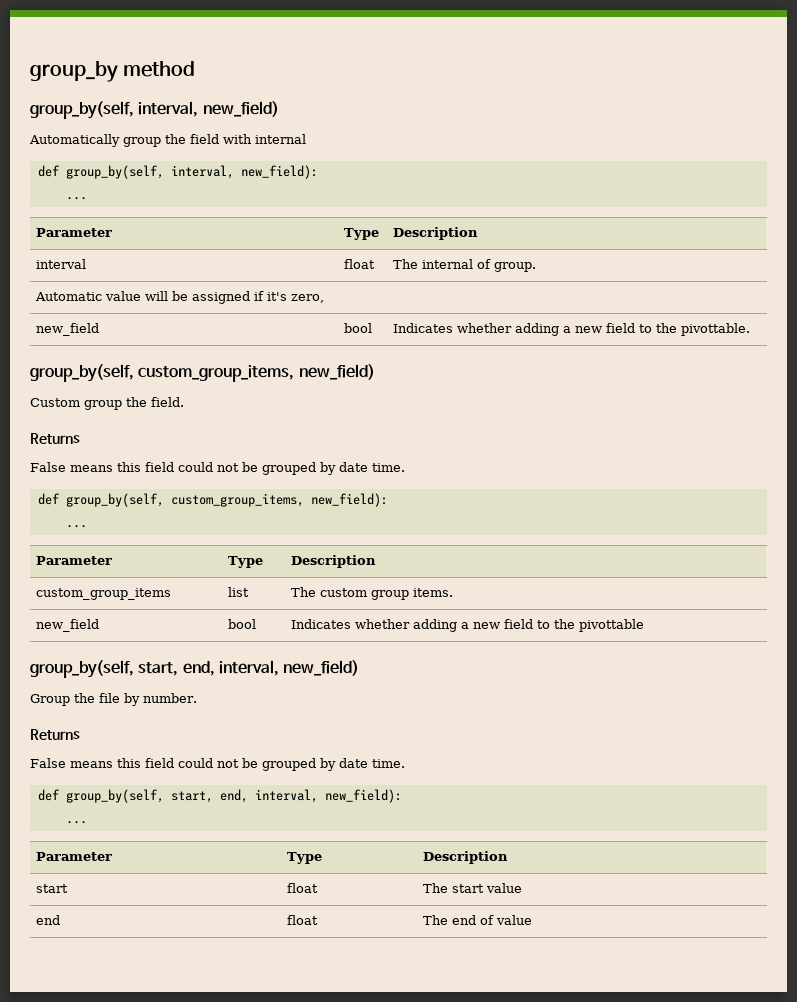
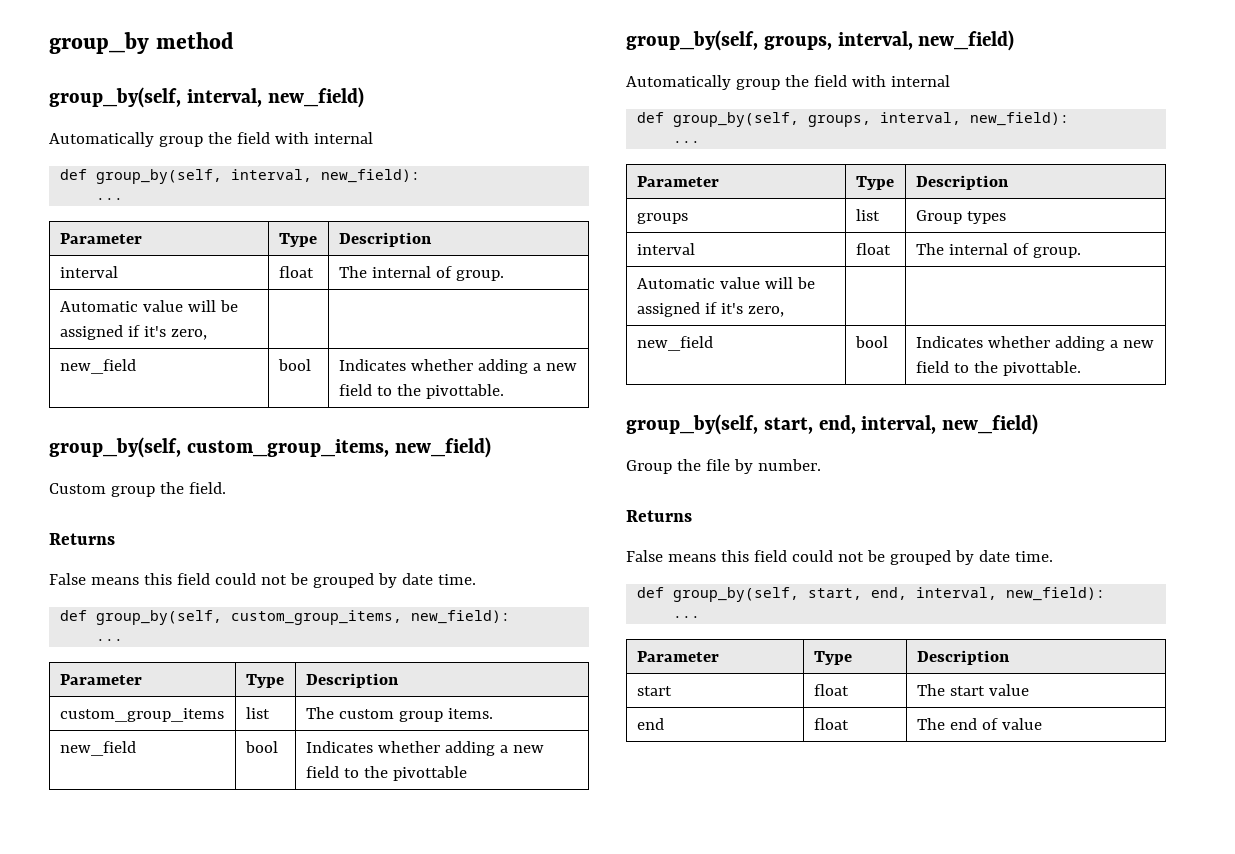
+ group_by(self, groups, interval, new_field)
+ Automatically group the field with internal
+ def group_by(self, groups, interval, new_field):
+ ...
+ Parameter | Type | Description
+ groups | list | Group types
+ interval | float | The internal of group.
+ Automatic value will be assigned if it's zero, | |
+ new_field | bool | Indicates whether adding a new field to the pivottable.

